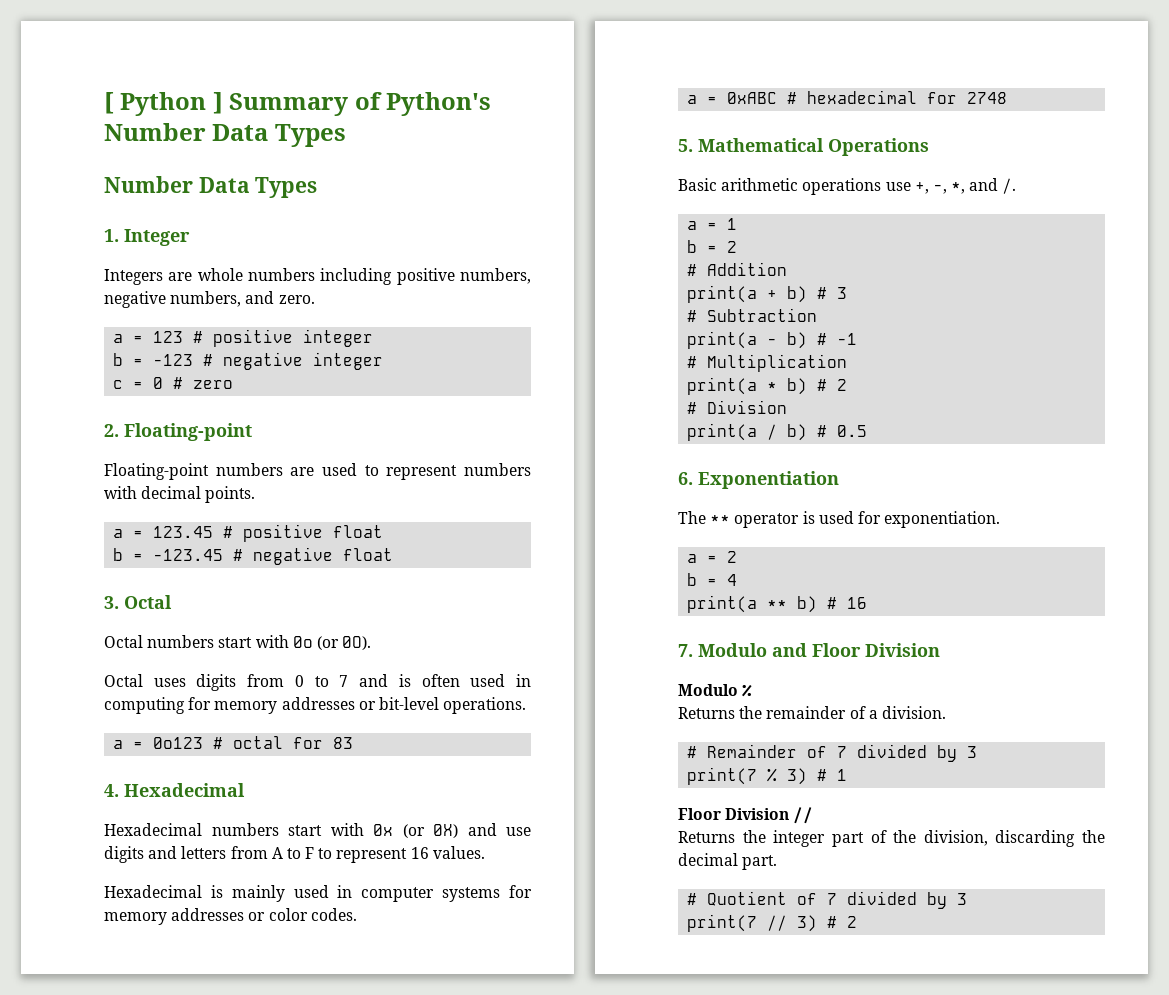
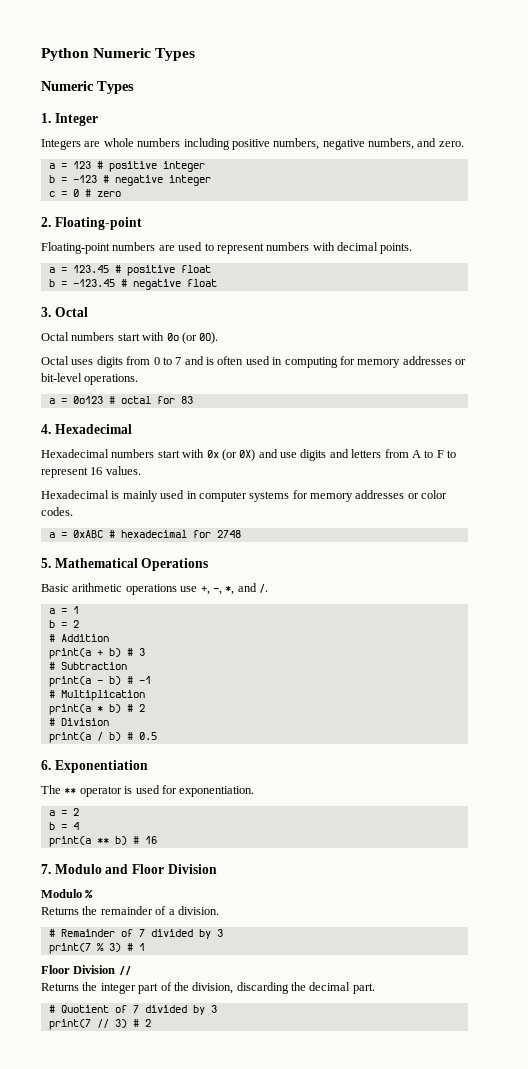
- [ Python ] Summary of Python's Number Data Types
- Number Data Types
+ Python Numeric Types
+ Numeric Types

